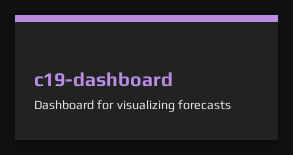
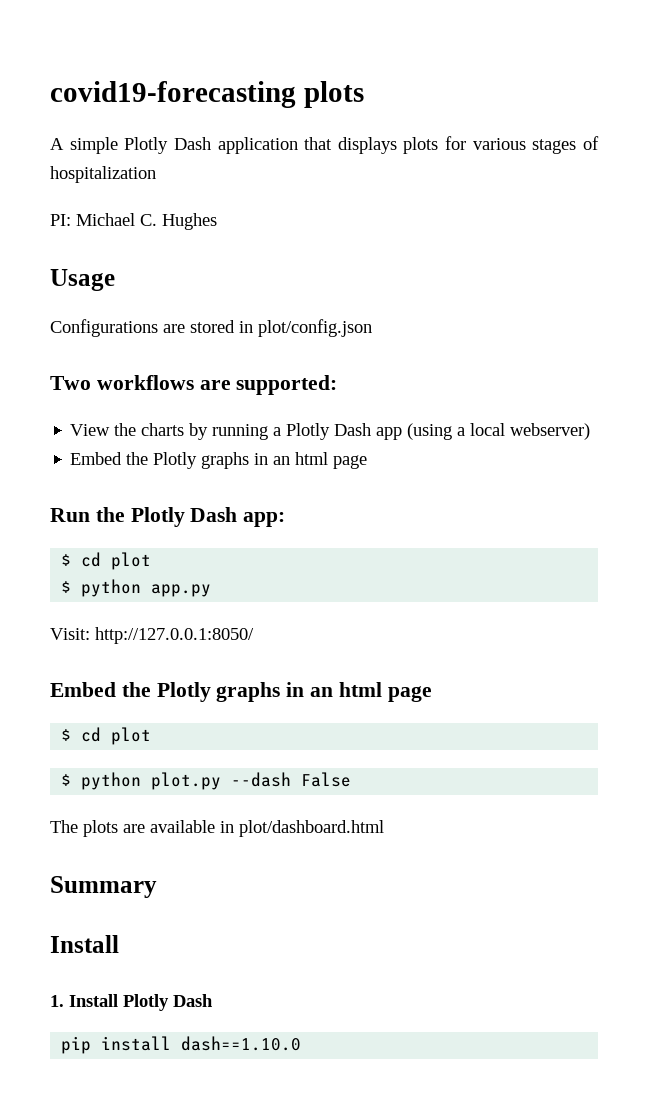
- c19-dashboard
- Dashboard for visualizing forecasts
+ covid19-forecasting plots
+ A simple Plotly Dash application that displays plots for various stages of hospitalization
+ PI: Michael C. Hughes
+ Usage
+ Configurations are stored in plot/config.json
+ Two workflows are supported:
+ View the charts by running a Plotly Dash app (using a local webserver)
+ Embed the Plotly graphs in an html page
+ Run the Plotly Dash app:
+ $ cd plot
+ $ python app.py
+ Visit: http://127.0.0.1:8050/
+ Embed the Plotly graphs in an html page
+ $ cd plot
+ $ python plot.py --dash False
+ The plots are available in plot/dashboard.html
+ Summary
+ Install
+ 1. Install Plotly Dash
+ pip install dash==1.10.0

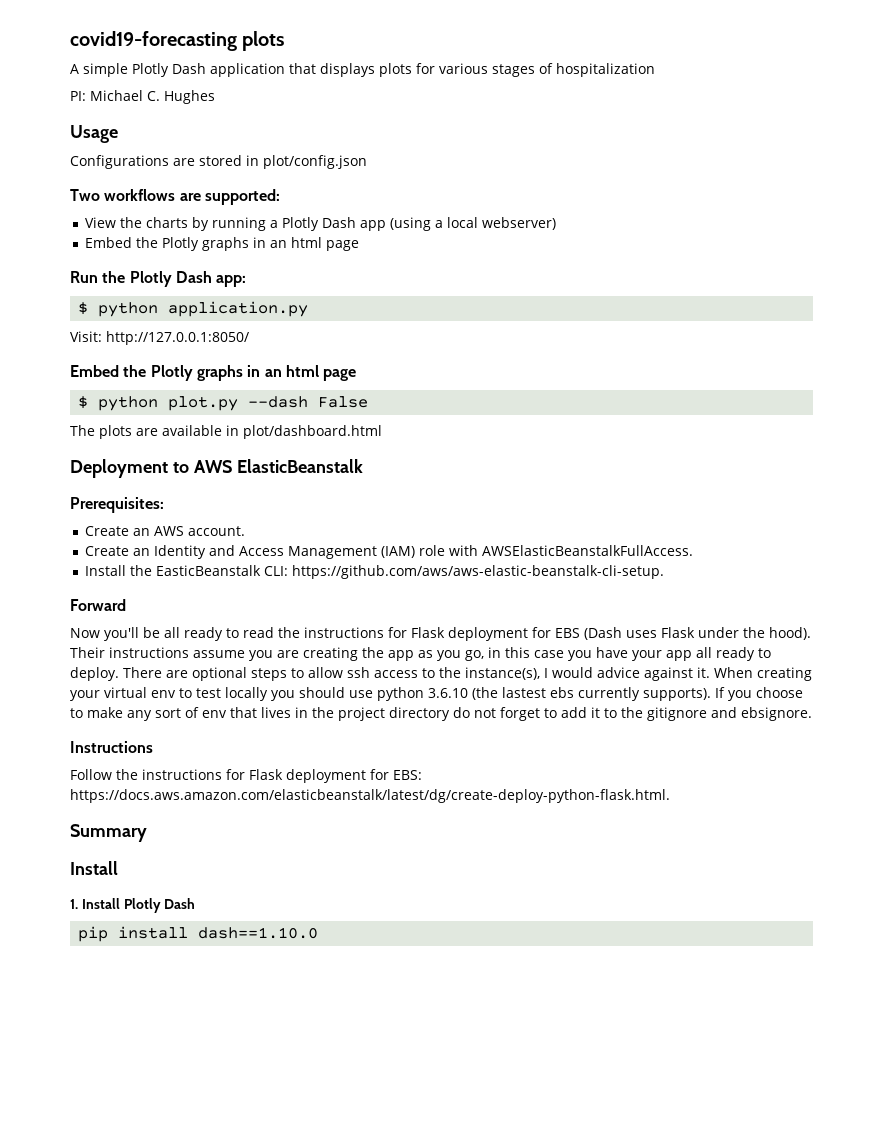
  Run the Plotly Dash app:
- $ cd plot
- $ python app.py
+ $ python application.py
  Visit: http://127.0.0.1:8050/
  Embed the Plotly graphs in an html page
- $ cd plot
+ Deployment to AWS ElasticBeanstalk
+ Prerequisites:
+ Create an AWS account.
+ Create an Identity and Access Management (IAM) role with AWSElasticBeanstalkFullAccess.
+ Install the EasticBeanstalk CLI: https://github.com/aws/aws-elastic-beanstalk-cli-setup.
+ Forward
+ Now you'll be all ready to read the instructions for Flask deployment for EBS (Dash uses Flask under the hood). Their instructions assume you are creating the app as you go, in this case you have your app all ready to deploy. There are optional steps to allow ssh access to the instance(s), I would advice against it. When creating your virtual env to test locally you should use python 3.6.10 (the lastest ebs currently supports). If you choose to make any sort of env that lives in the project directory do not forget to add it to the gitignore and ebsignore.
+ Instructions
+ Follow the instructions for Flask deployment for EBS: https://docs.aws.amazon.com/elasticbeanstalk/latest/dg/create-deploy-python-flask.html.

